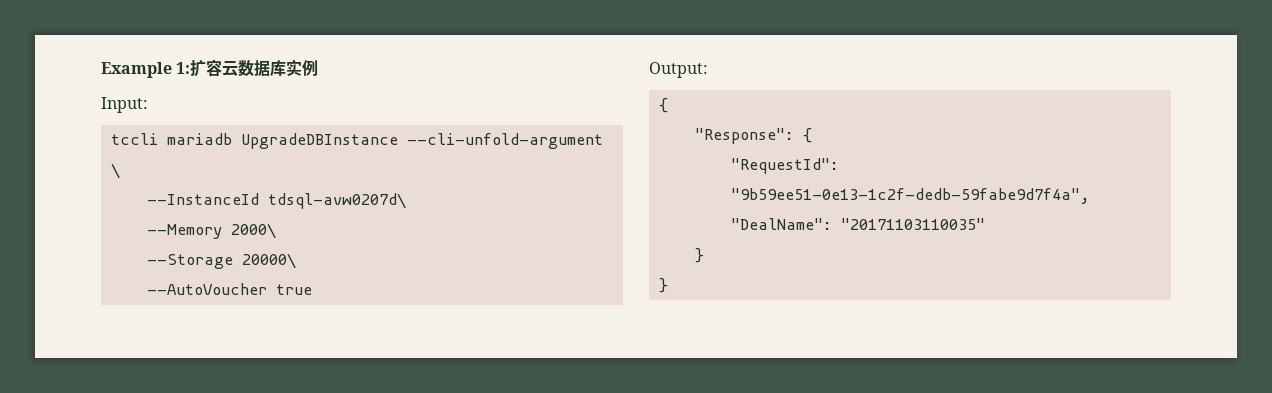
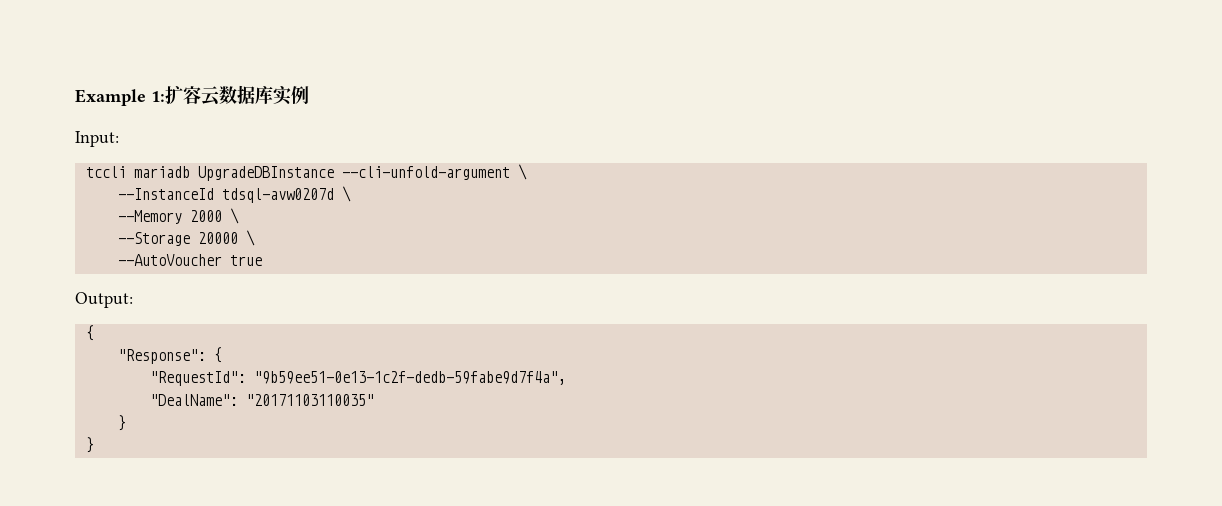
- --InstanceId tdsql-avw0207d\
+ --InstanceId tdsql-avw0207d \
- --Memory 2000\
+ --Memory 2000 \
- --Storage 20000\
+ --Storage 20000 \

